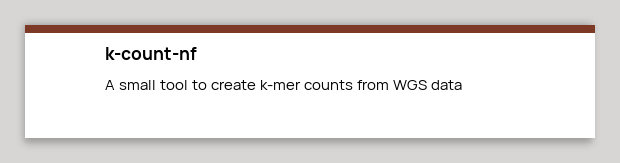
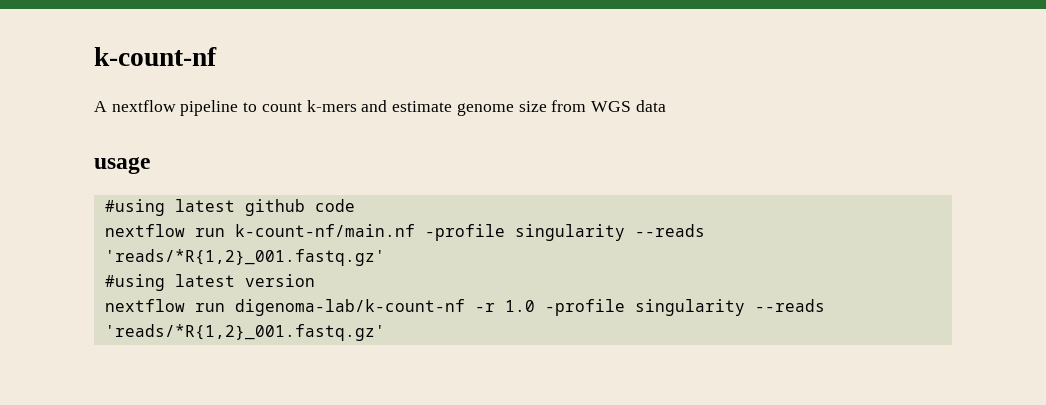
- A small tool to create k-mer counts from WGS data
+ A nextflow pipeline to count k-mers and estimate genome size from WGS data
+ usage
+ #using latest github code
+ nextflow run k-count-nf/main.nf -profile singularity --reads 'reads/*R{1,2}_001.fastq.gz'
+ #using latest version
+ nextflow run digenoma-lab/k-count-nf -r 1.0 -profile singularity --reads 'reads/*R{1,2}_001.fastq.gz'

